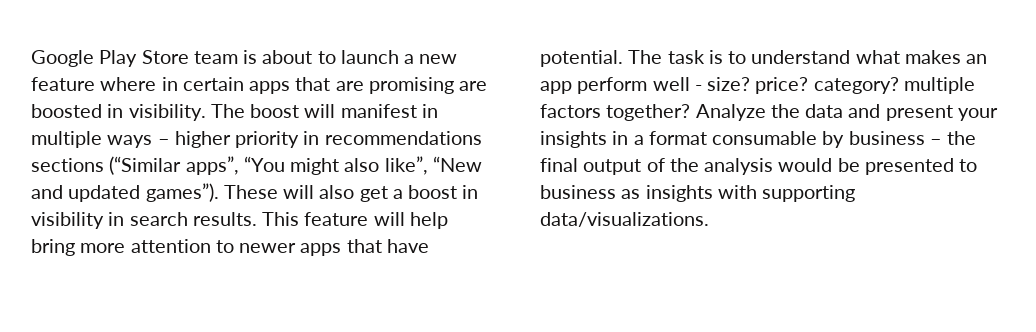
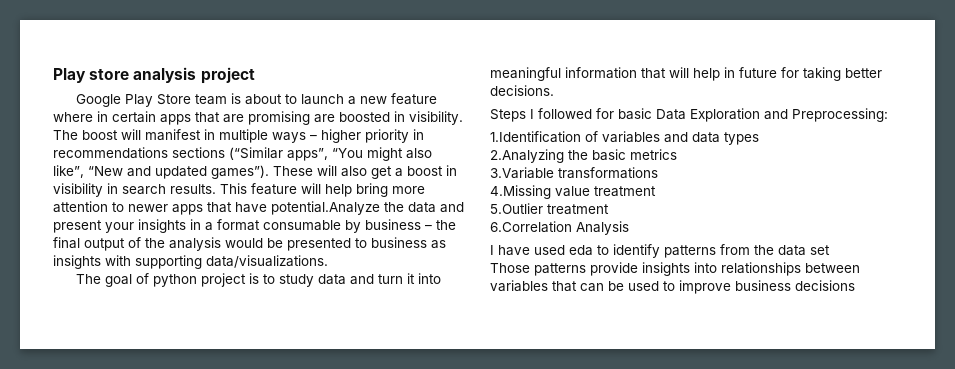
+ Play store analysis project
- This feature will help bring more attention to newer apps that have potential. The task is to understand what makes an app perform well - size? price? category? multiple factors together? Analyze the data and present your insights in a format consumable by business – the final output of the analysis would be presented to business as insights with supporting data/visualizations.
+ This feature will help bring more attention to newer apps that have potential.Analyze the data and present your insights in a format consumable by business – the final output of the analysis would be presented to business as insights with supporting data/visualizations.
+ The goal of python project is to study data and turn it into meaningful information that will help in future for taking better decisions.
+ Steps I followed for basic Data Exploration and Preprocessing:
+ 1.Identification of variables and data types
+ 2.Analyzing the basic metrics
+ 3.Variable transformations
+ 4.Missing value treatment
+ 5.Outlier treatment
+ 6.Correlation Analysis
+ I have used eda to identify patterns from the data set
+ Those patterns provide insights into relationships between variables that can be used to improve business decisions

